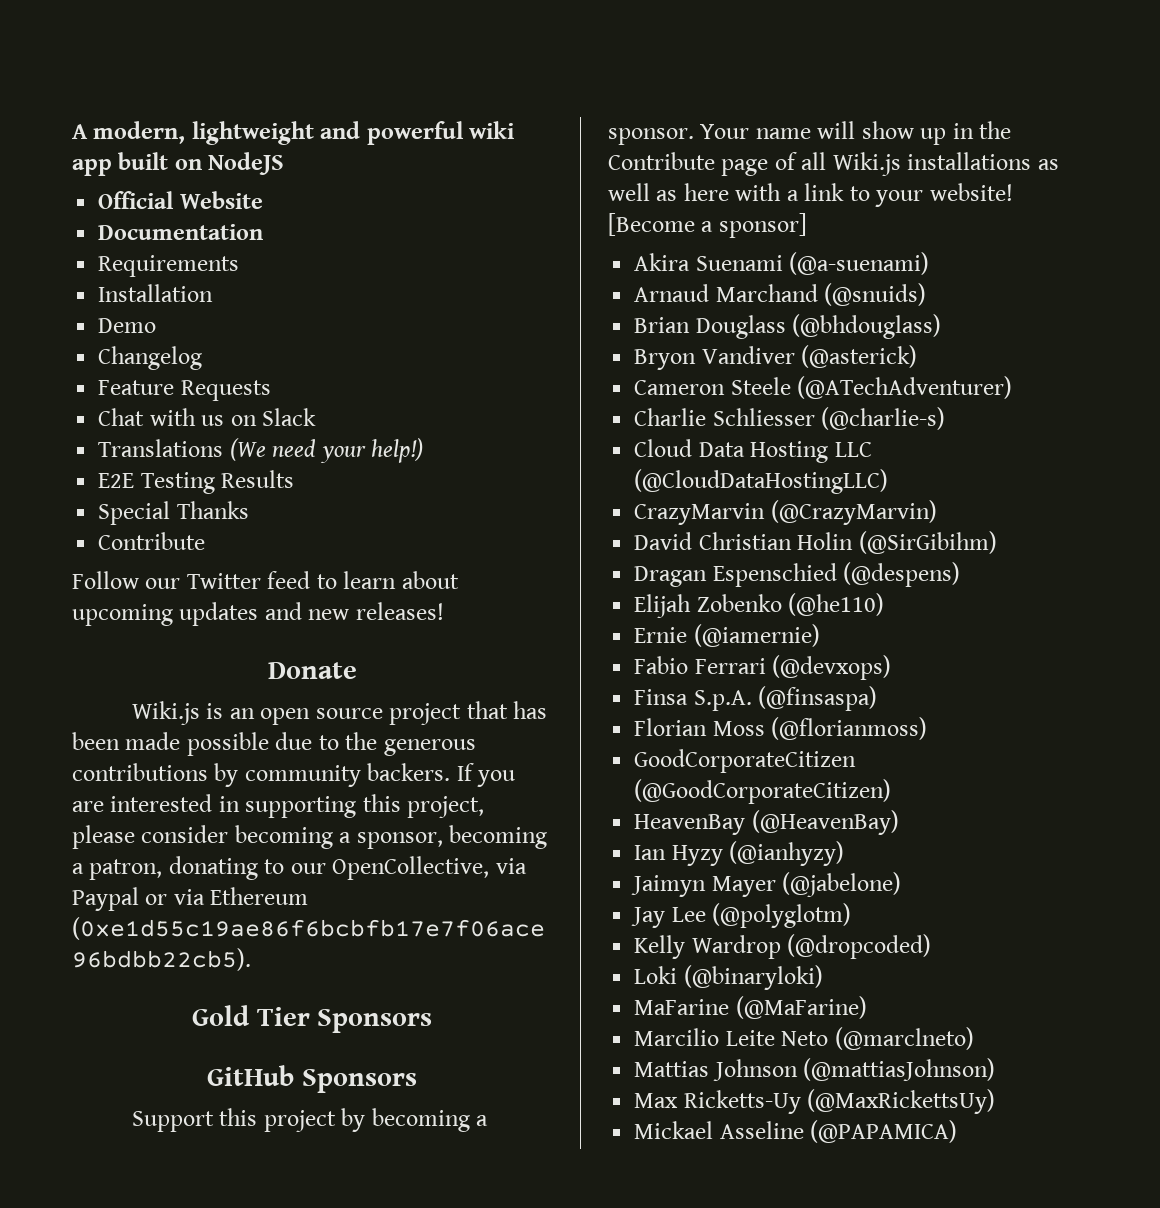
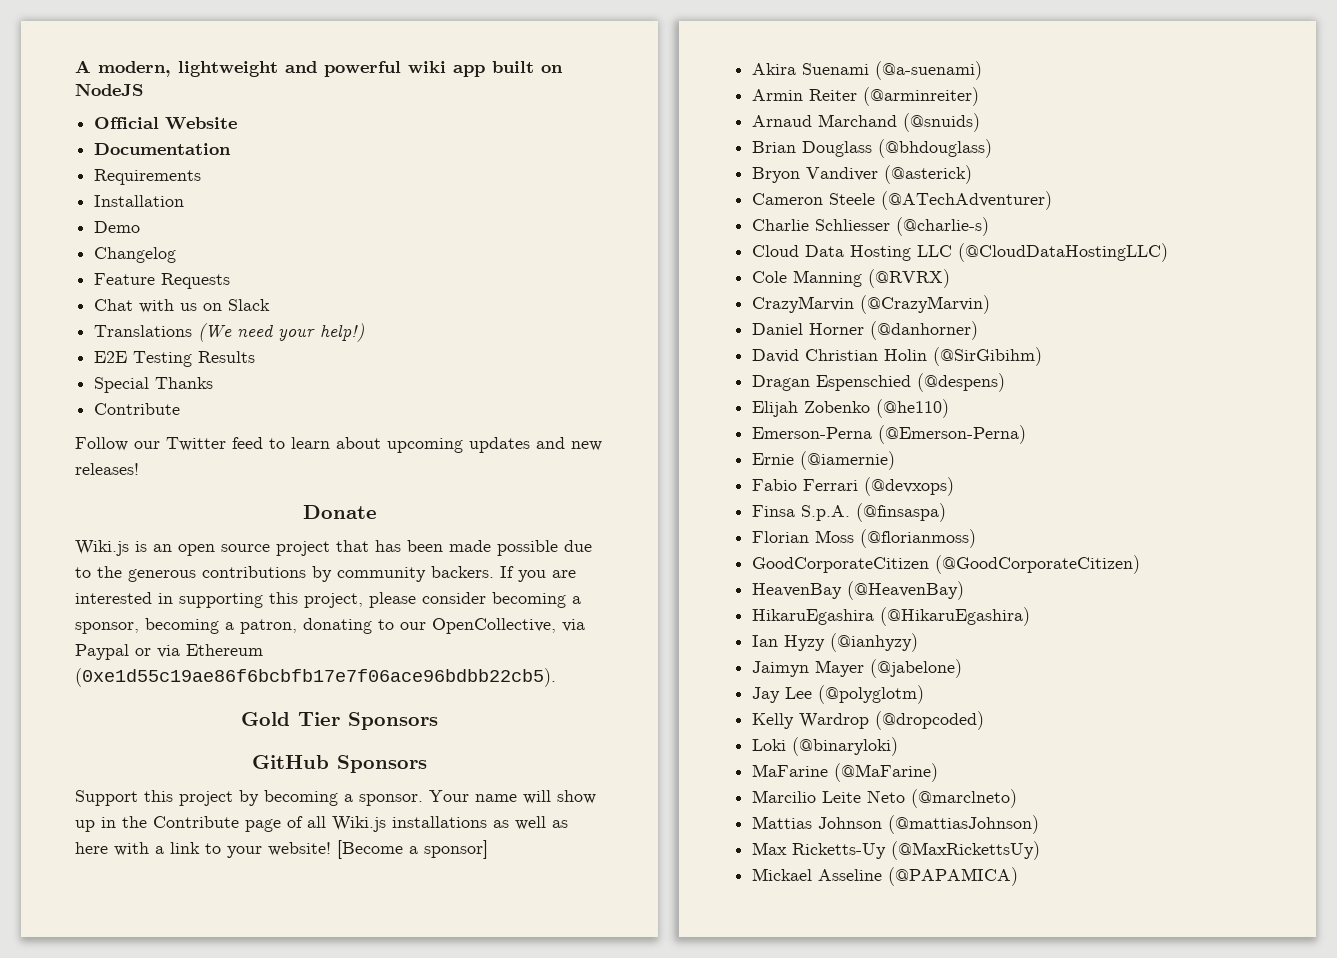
+ Armin Reiter (@arminreiter)
+ Cole Manning (@RVRX)
+ Daniel Horner (@danhorner)
+ Emerson-Perna (@Emerson-Perna)
+ HikaruEgashira (@HikaruEgashira)

